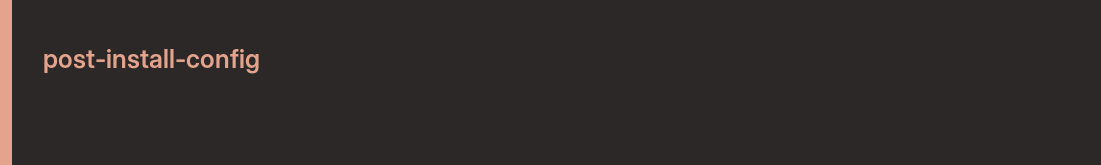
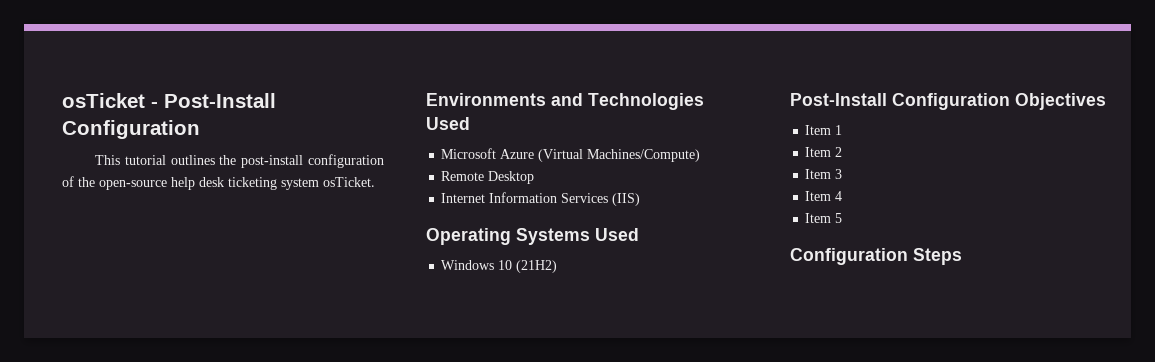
- post-install-config
+ osTicket - Post-Install Configuration
+ This tutorial outlines the post-install configuration of the open-source help desk ticketing system osTicket.
+ Environments and Technologies Used
+ Microsoft Azure (Virtual Machines/Compute)
+ Remote Desktop
+ Internet Information Services (IIS)
+ Operating Systems Used
+ Windows 10 (21H2)
+ Post-Install Configuration Objectives
+ Item 1
+ Item 2
+ Item 3
+ Item 4
+ Item 5
+ Configuration Steps

